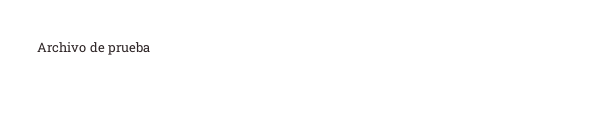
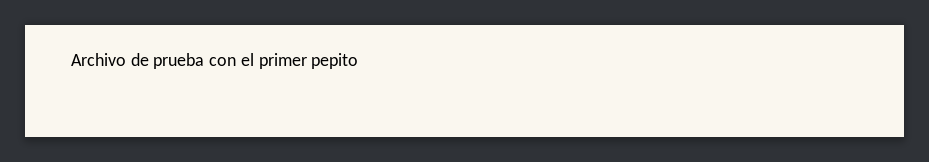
- Archivo de prueba
+ Archivo de prueba con el primer pepito

